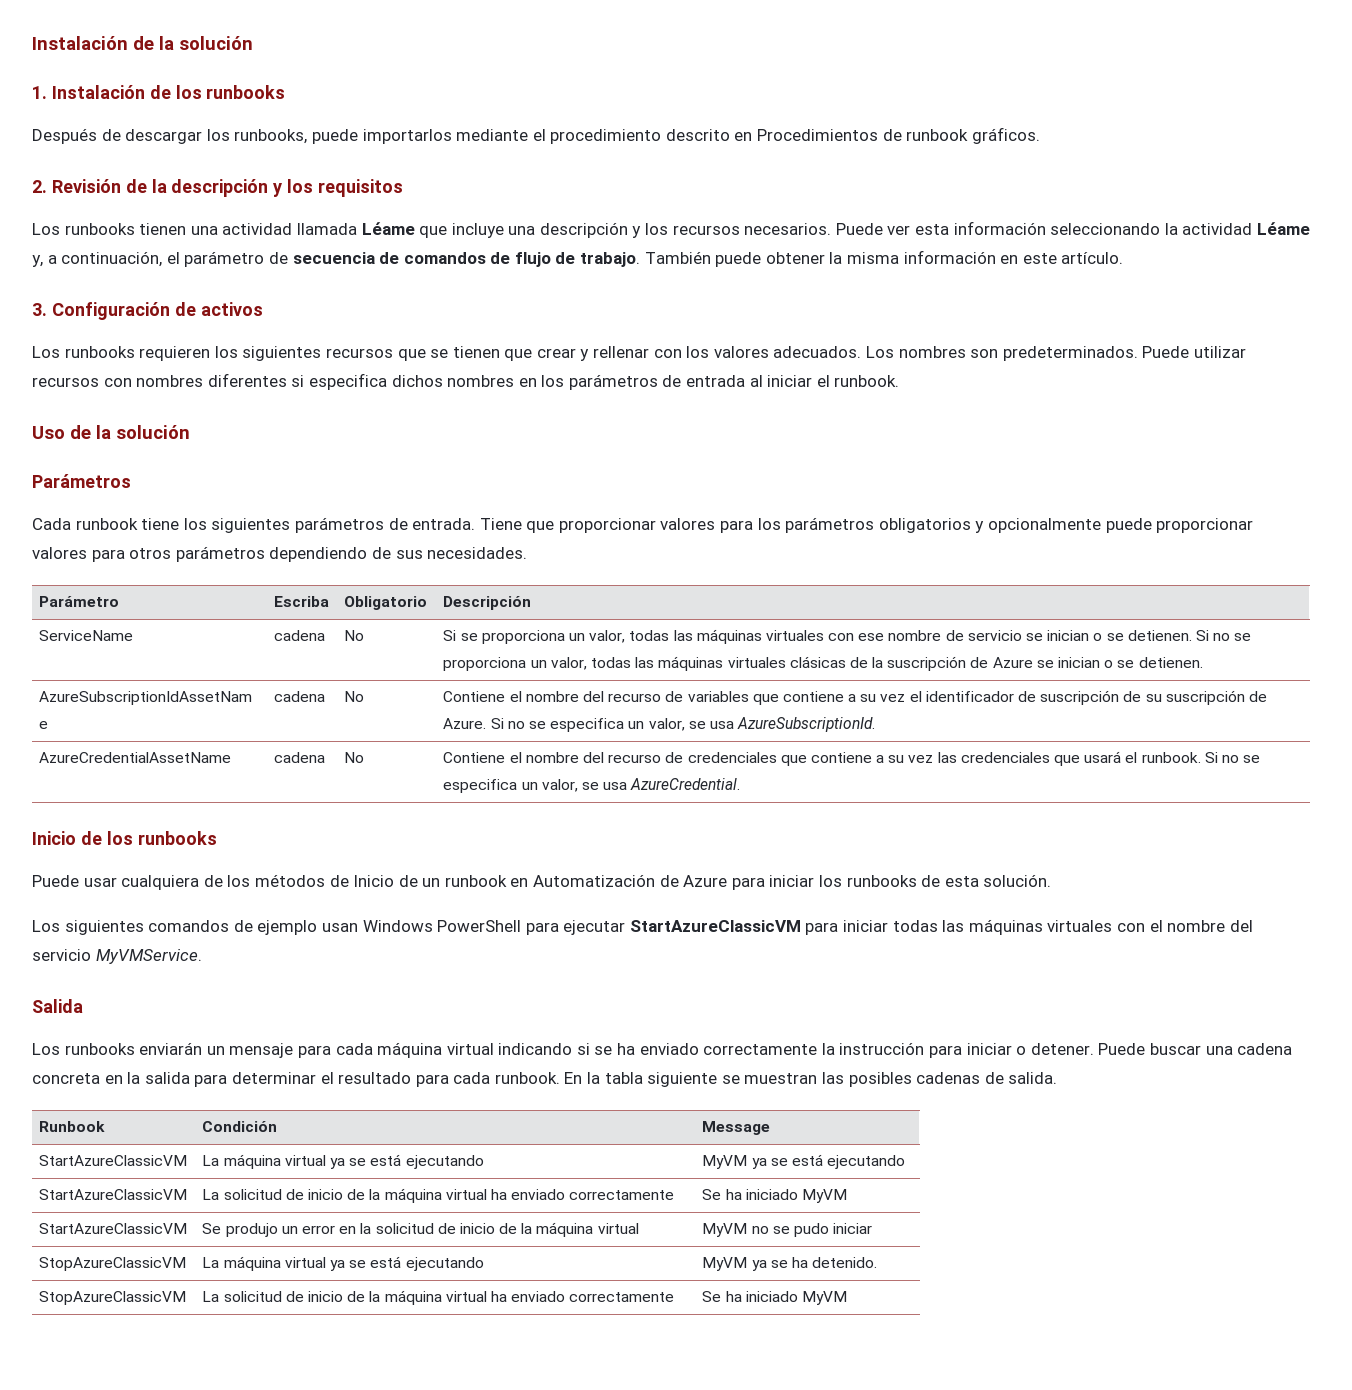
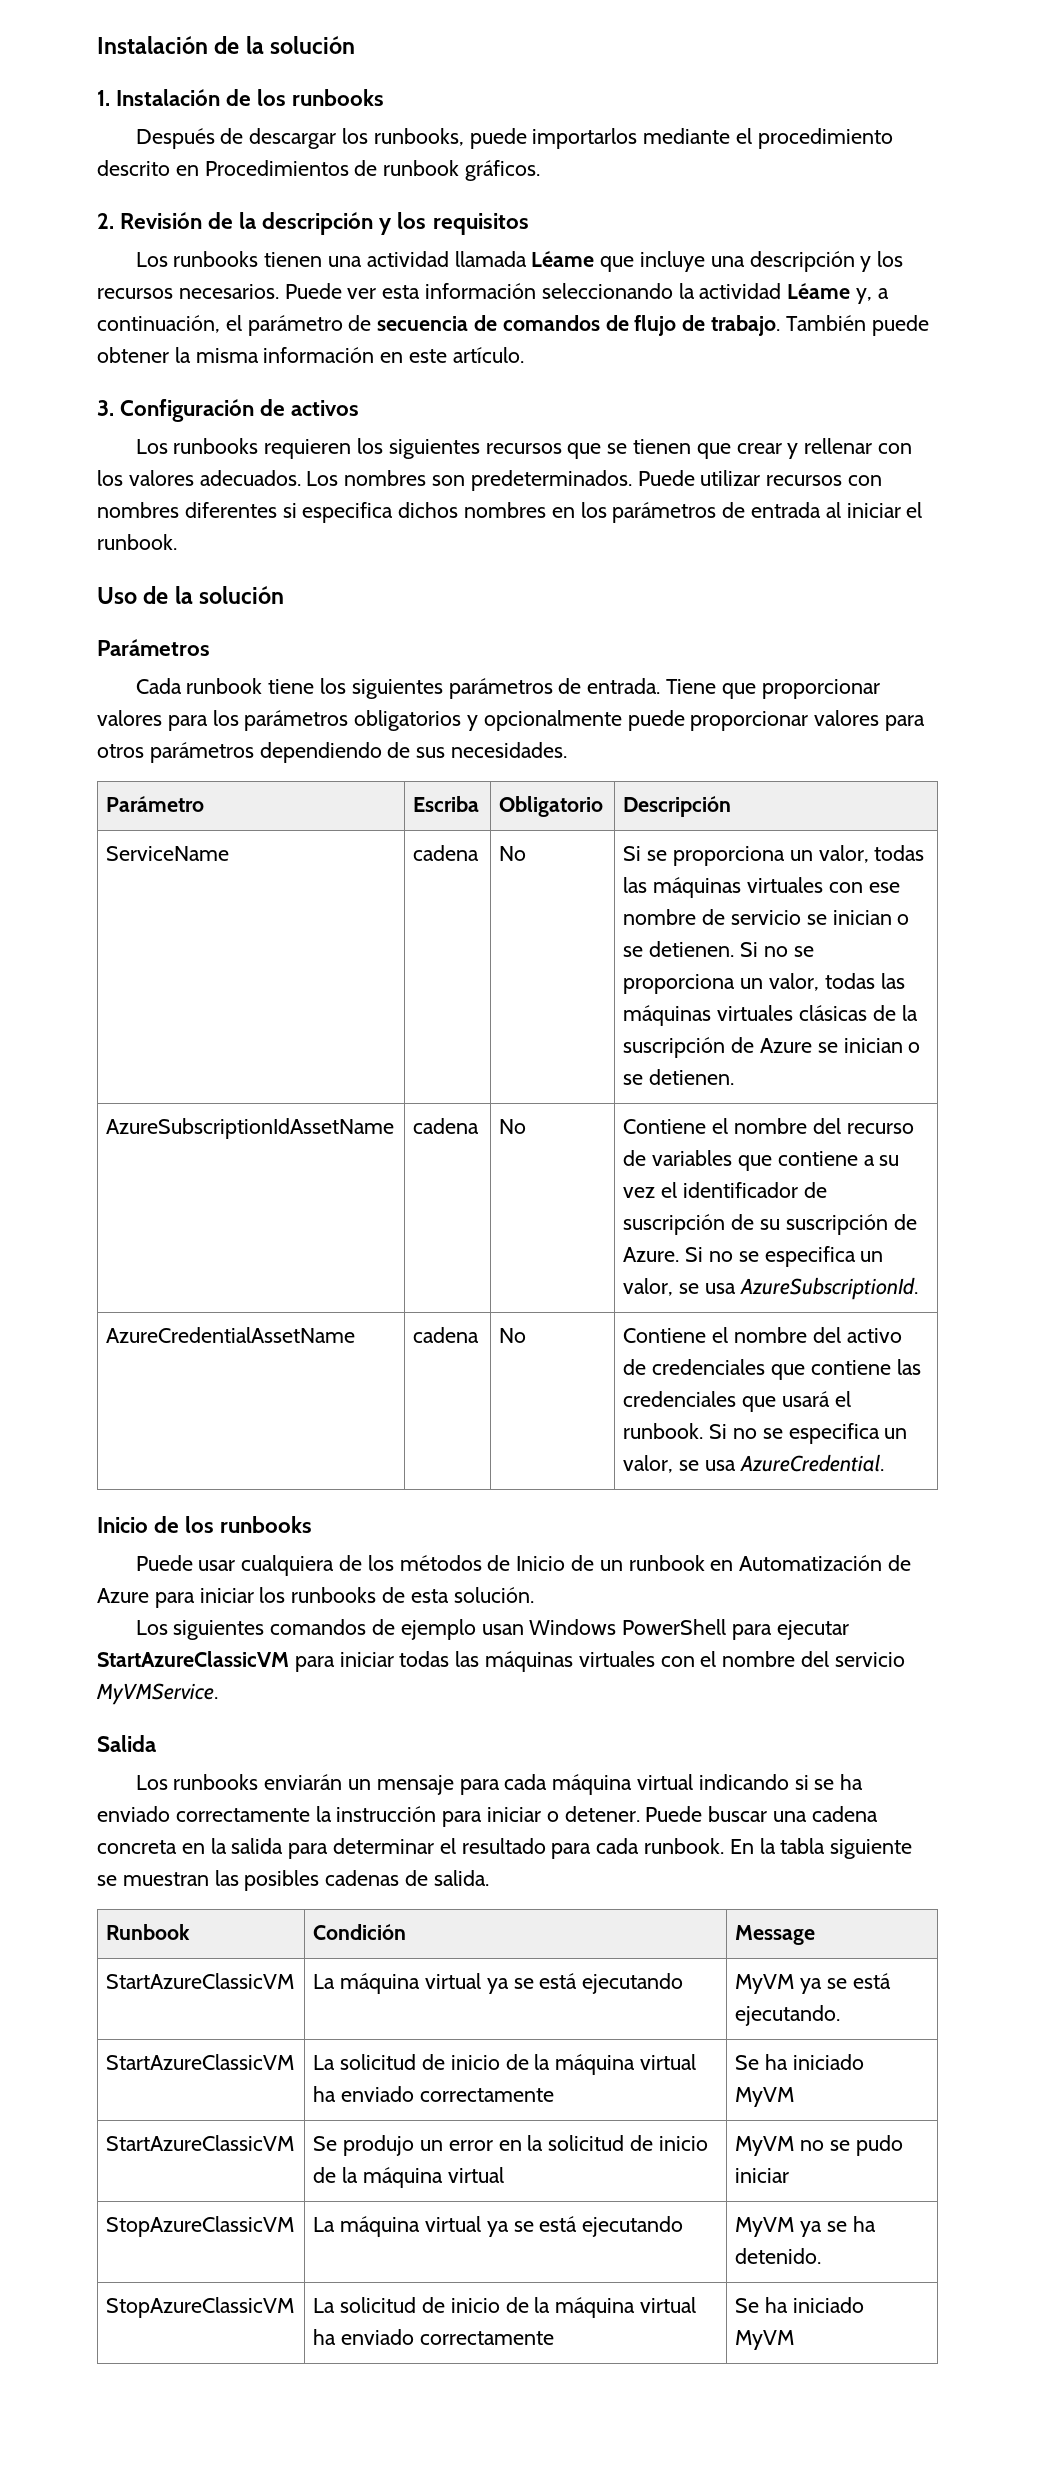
- AzureCredentialAssetName | cadena | No | Contiene el nombre del recurso de credenciales que contiene a su vez las credenciales que usará el runbook. Si no se especifica un valor, se usa AzureCredential.
+ AzureCredentialAssetName | cadena | No | Contiene el nombre del activo de credenciales que contiene las credenciales que usará el runbook. Si no se especifica un valor, se usa AzureCredential.
- StartAzureClassicVM | La máquina virtual ya se está ejecutando | MyVM ya se está ejecutando
+ StartAzureClassicVM | La máquina virtual ya se está ejecutando | MyVM ya se está ejecutando.

